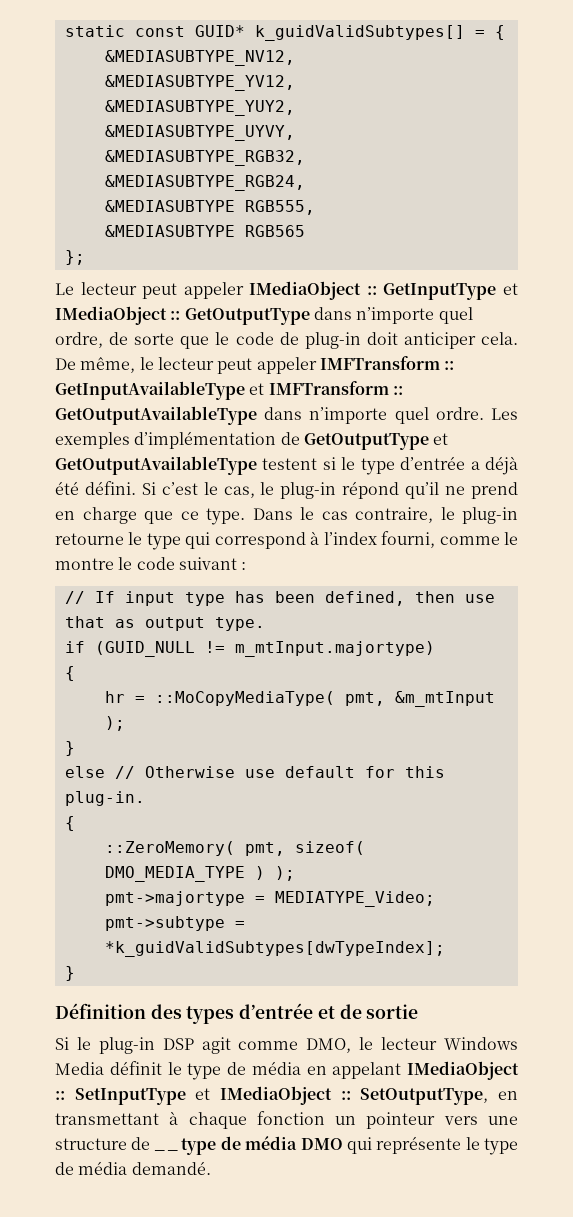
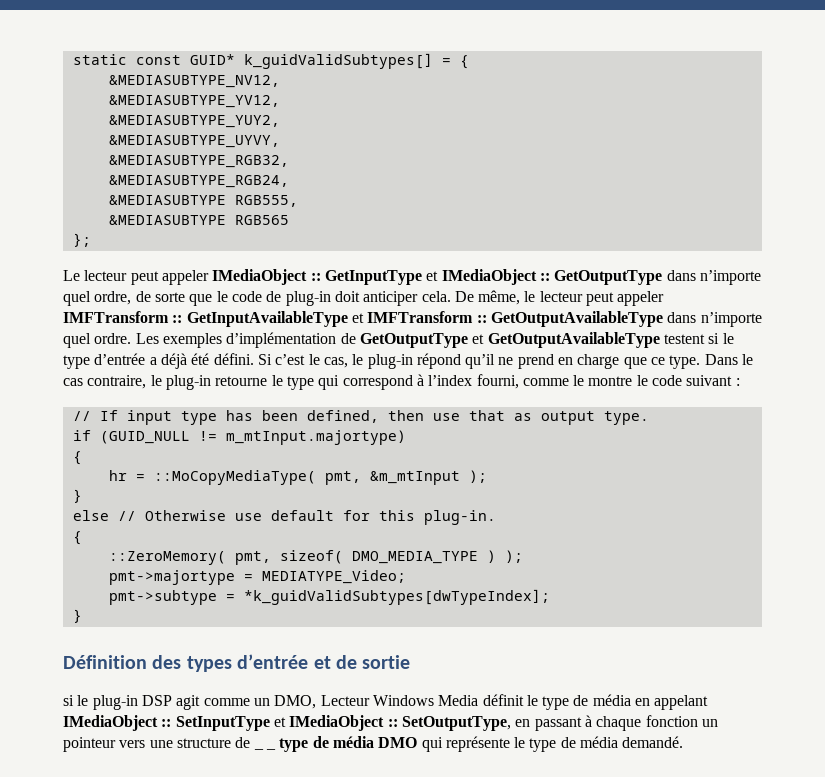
- Si le plug-in DSP agit comme DMO, le lecteur Windows Media définit le type de média en appelant IMediaObject :: SetInputType et IMediaObject :: SetOutputType, en transmettant à chaque fonction un pointeur vers une structure de _ _ type de média DMO qui représente le type de média demandé.
+ si le plug-in DSP agit comme un DMO, Lecteur Windows Media définit le type de média en appelant IMediaObject :: SetInputType et IMediaObject :: SetOutputType, en passant à chaque fonction un pointeur vers une structure de _ _ type de média DMO qui représente le type de média demandé.

